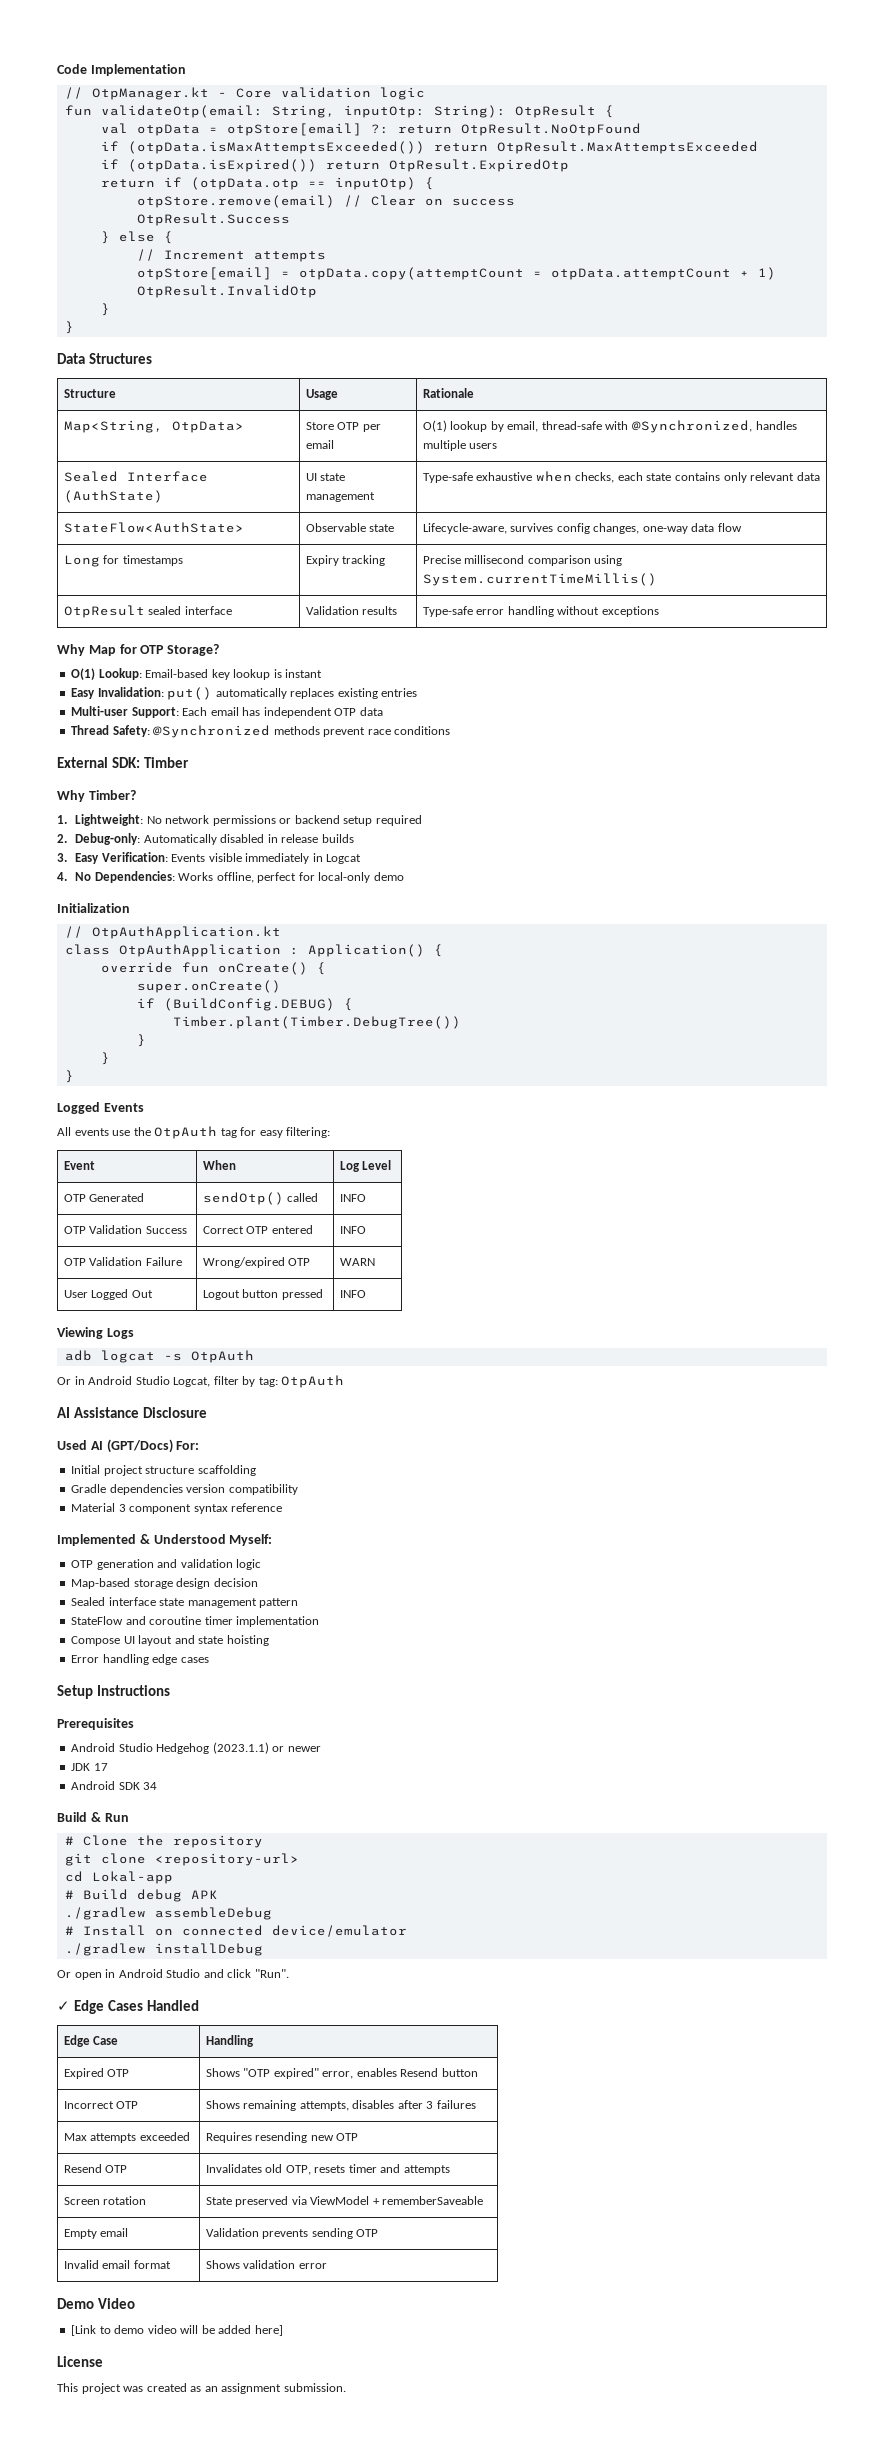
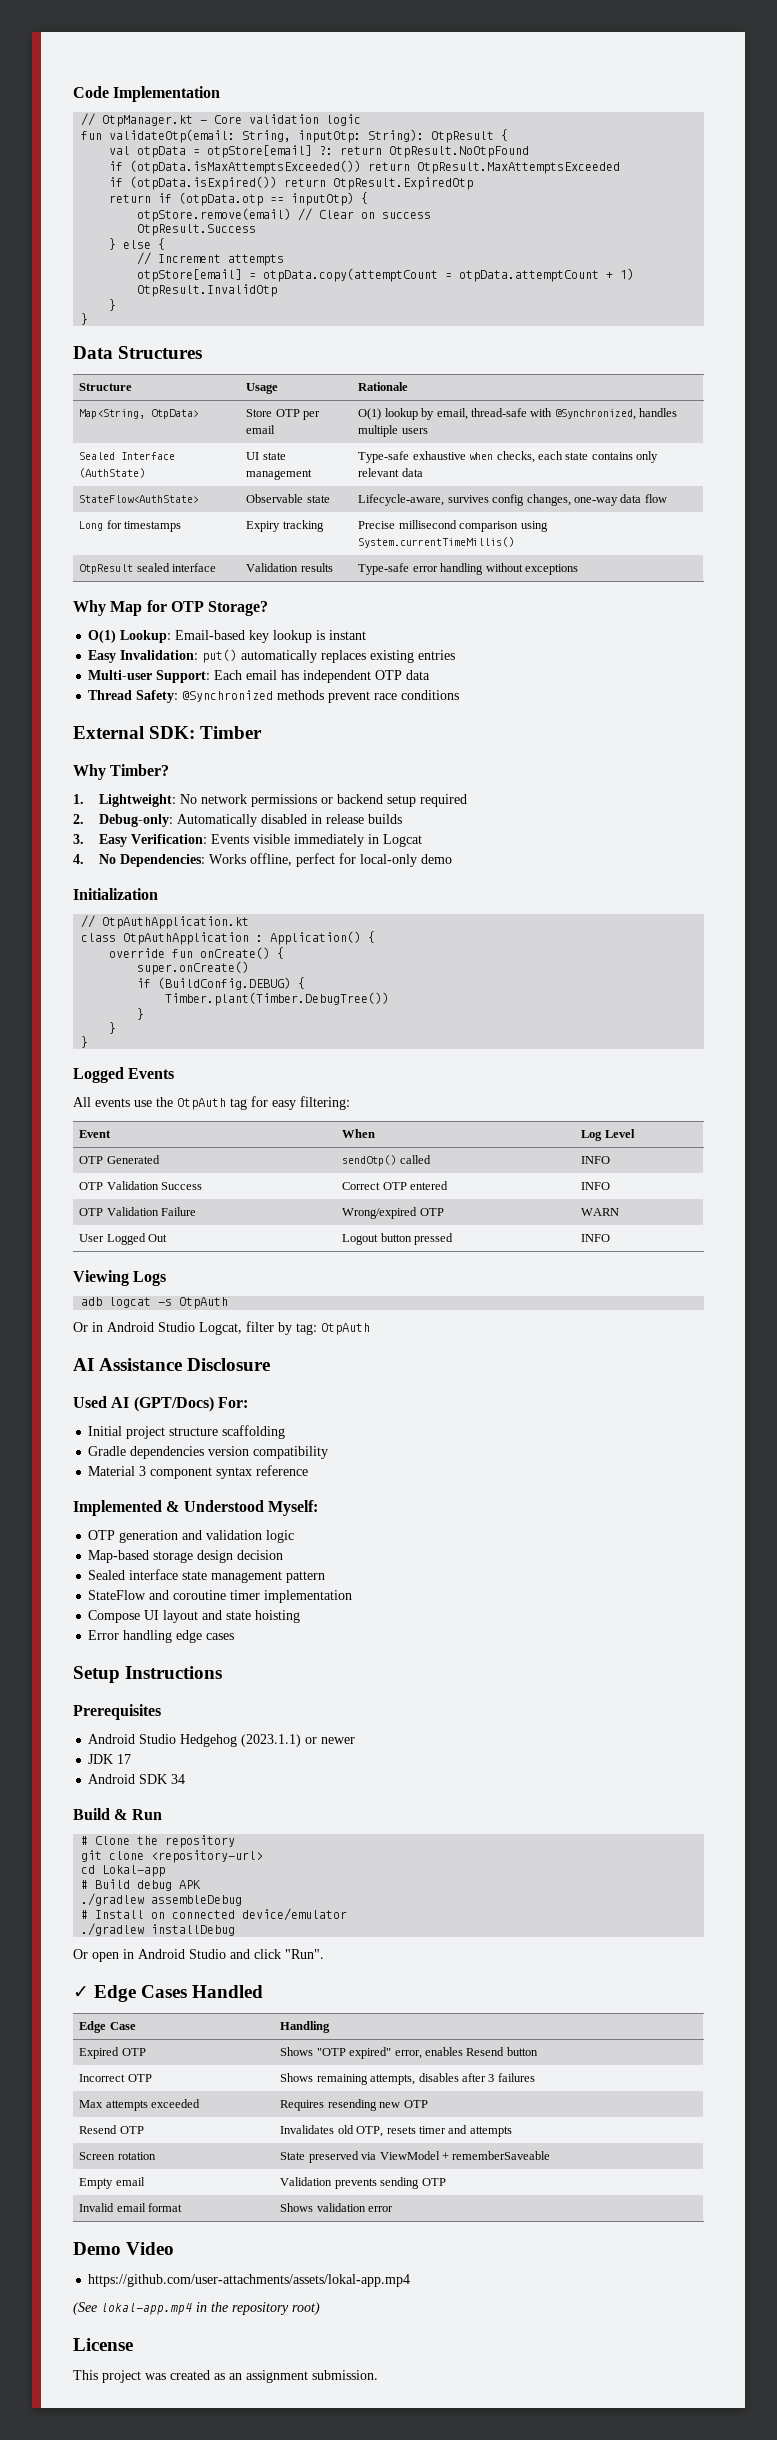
- [Link to demo video will be added here]
+ https://github.com/user-attachments/assets/lokal-app.mp4
+ (See lokal-app.mp4 in the repository root)

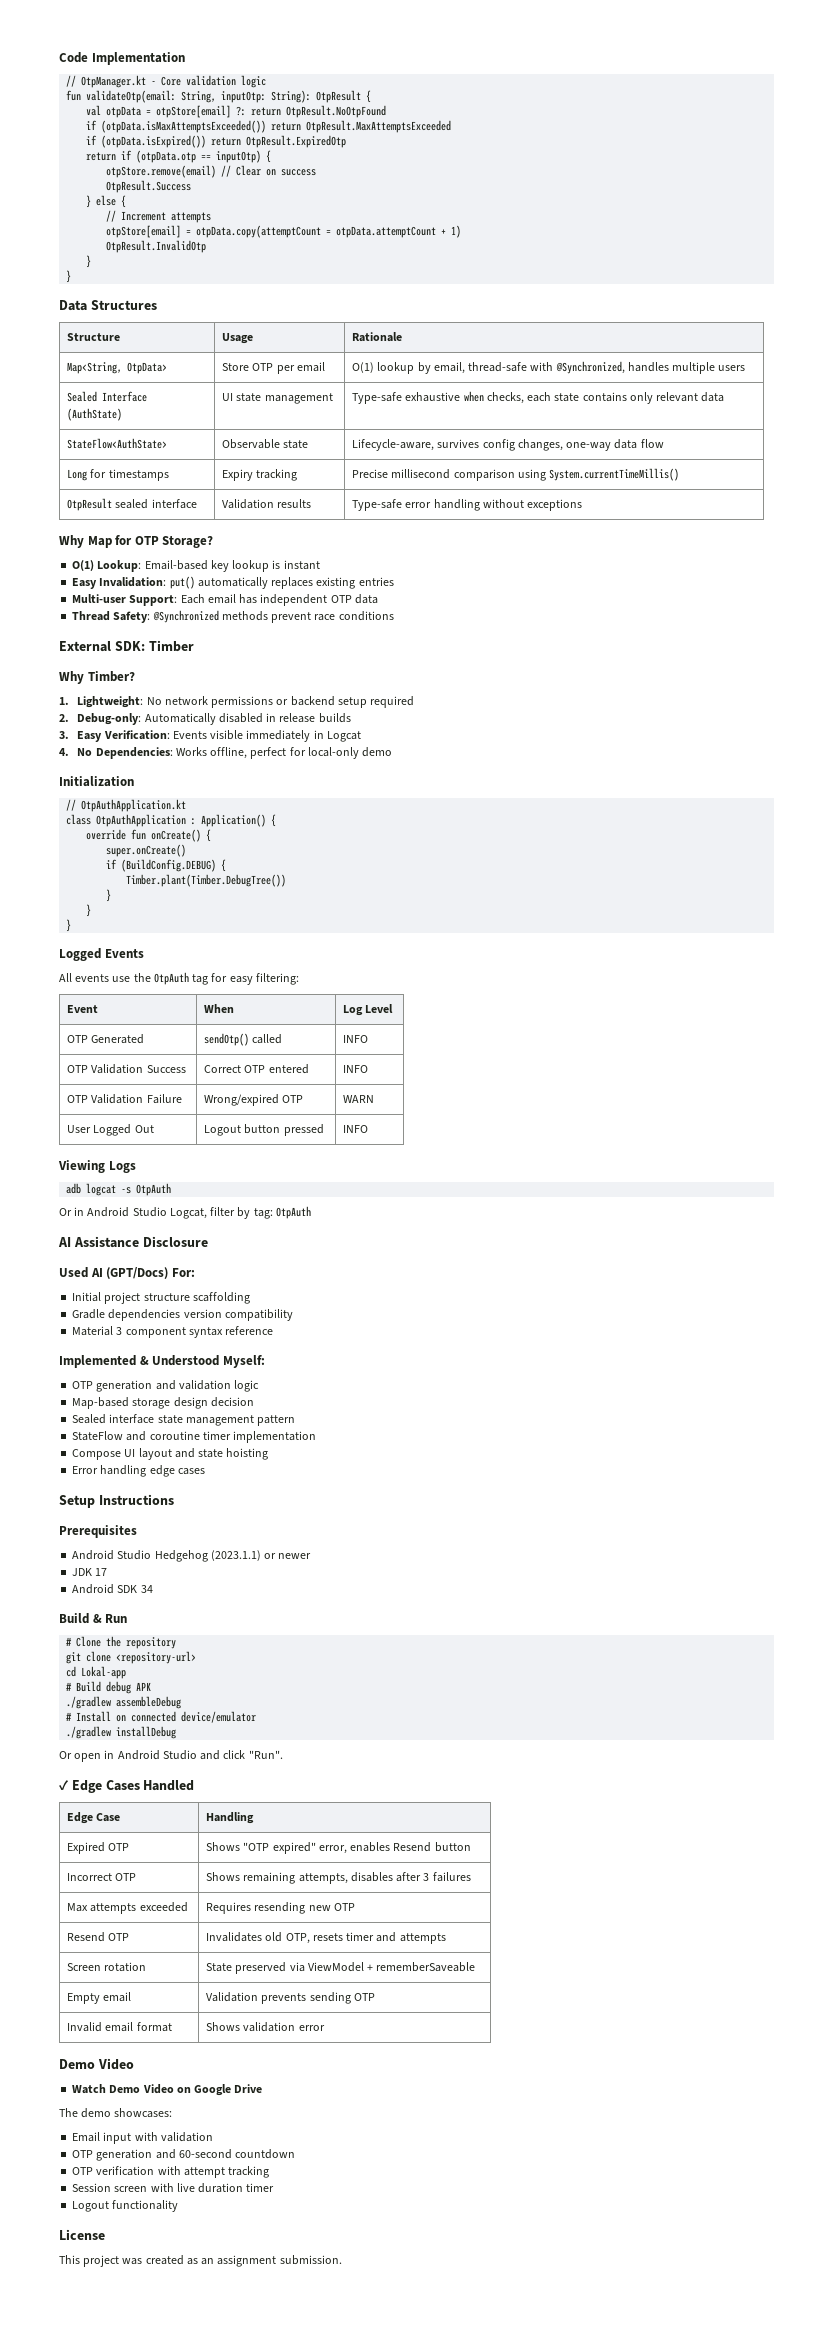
- https://github.com/user-attachments/assets/lokal-app.mp4
- (See lokal-app.mp4 in the repository root)
+ Watch Demo Video on Google Drive
+ The demo showcases:
+ Email input with validation
+ OTP generation and 60-second countdown
+ OTP verification with attempt tracking
+ Session screen with live duration timer
+ Logout functionality

